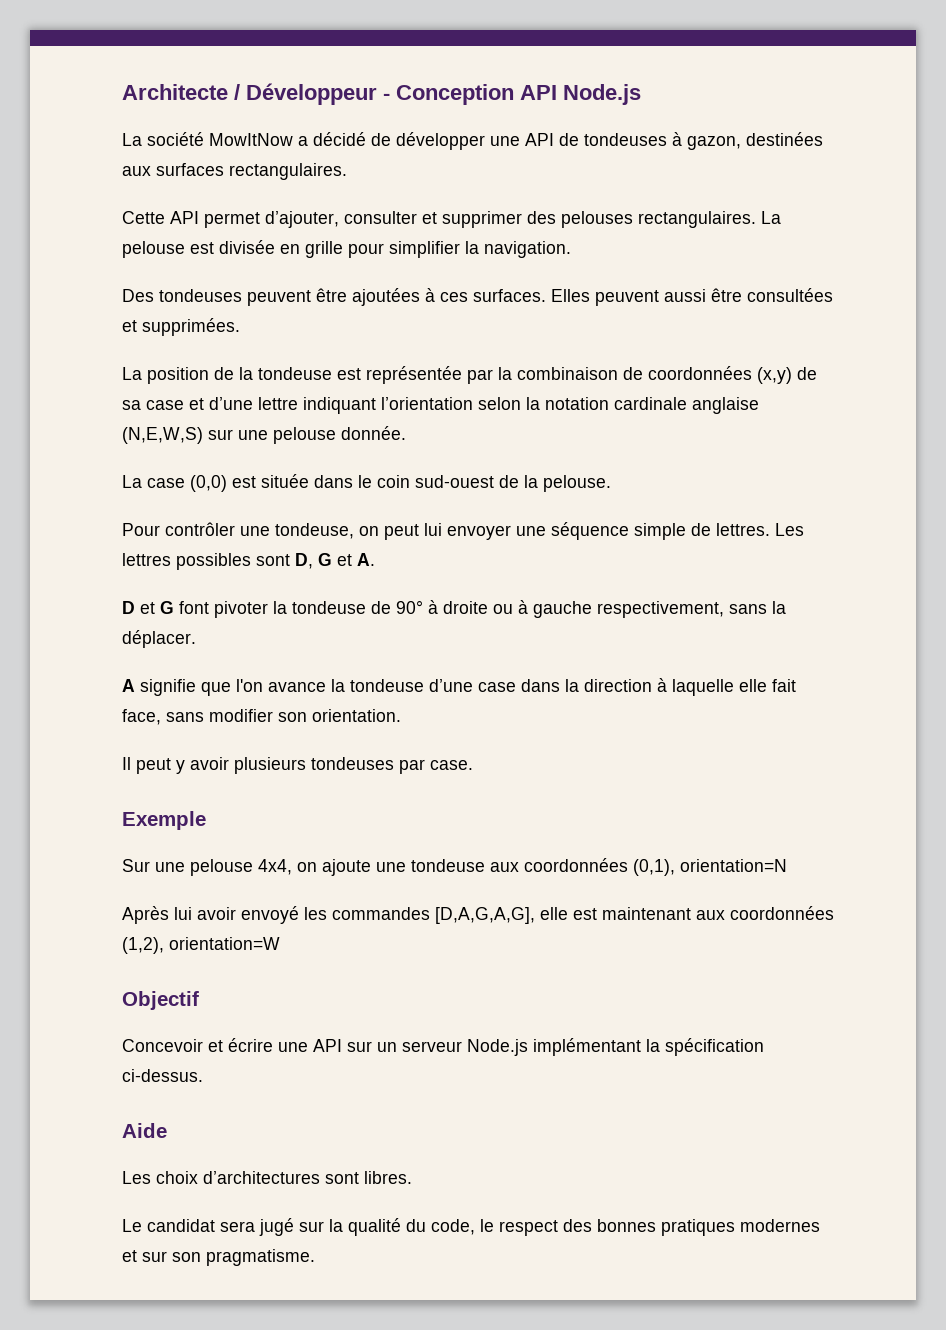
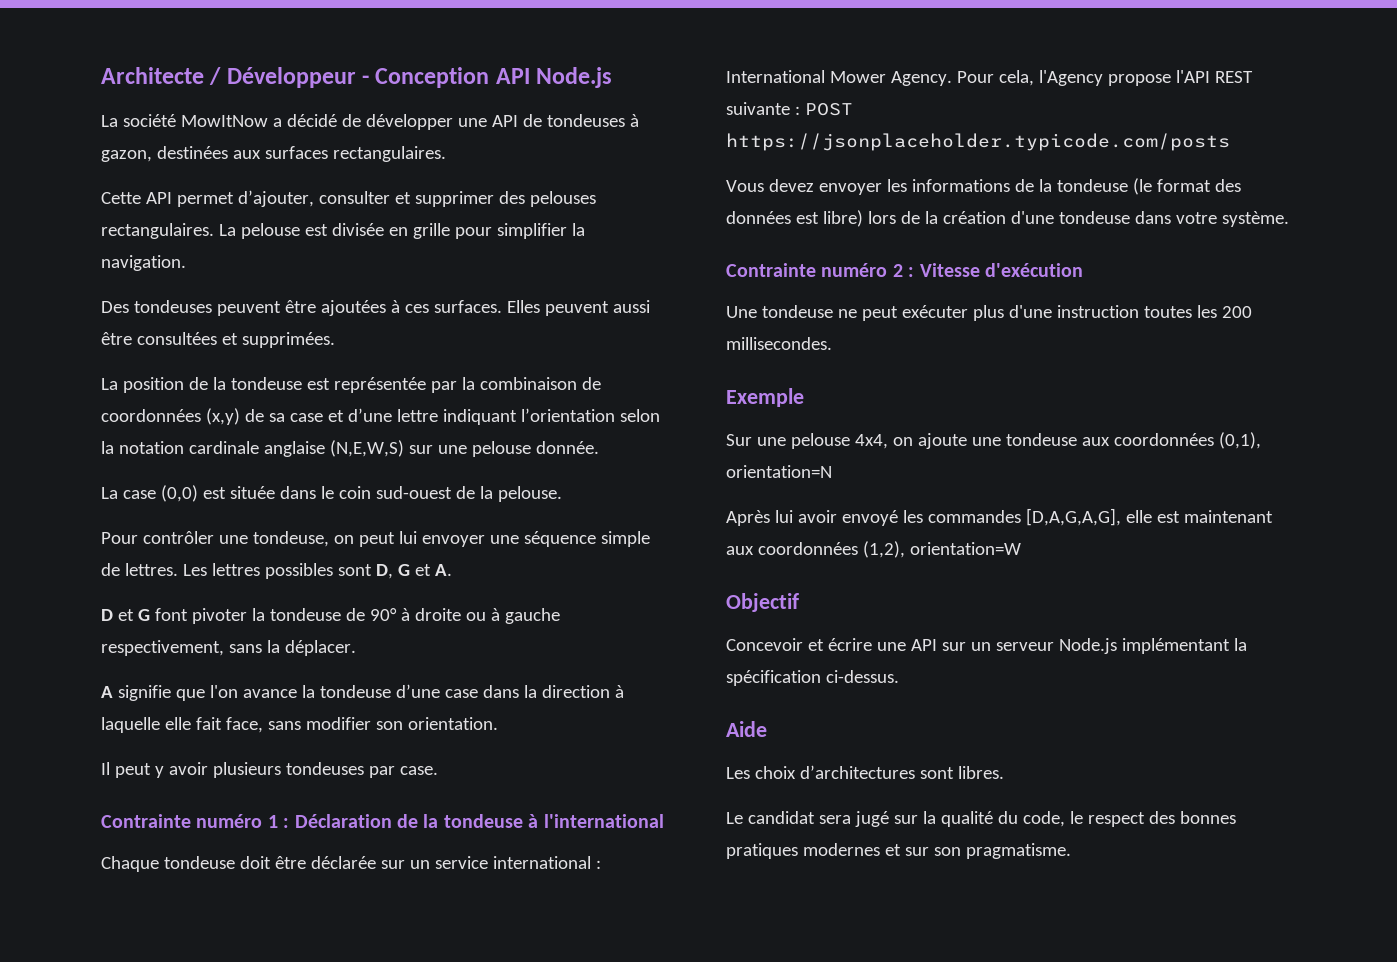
+ Contrainte numéro 1 : Déclaration de la tondeuse à l'international
+ Chaque tondeuse doit être déclarée sur un service international : International Mower Agency. Pour cela, l'Agency propose l'API REST suivante : POST https://jsonplaceholder.typicode.com/posts
+ Vous devez envoyer les informations de la tondeuse (le format des données est libre) lors de la création d'une tondeuse dans votre système.
+ Contrainte numéro 2 : Vitesse d'exécution
+ Une tondeuse ne peut exécuter plus d'une instruction toutes les 200 millisecondes.

